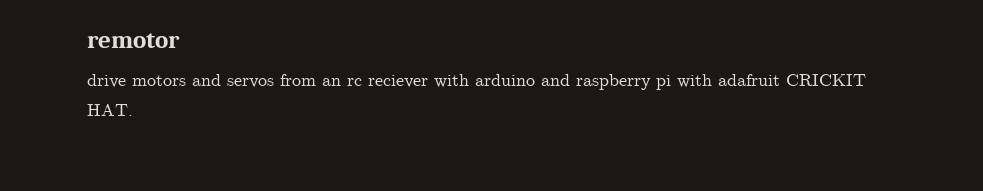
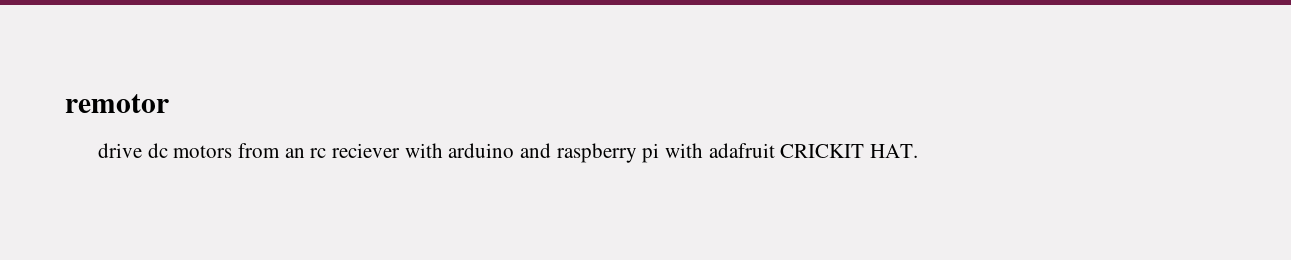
- drive motors and servos from an rc reciever with arduino and raspberry pi with adafruit CRICKIT HAT.
+ drive dc motors from an rc reciever with arduino and raspberry pi with adafruit CRICKIT HAT.

